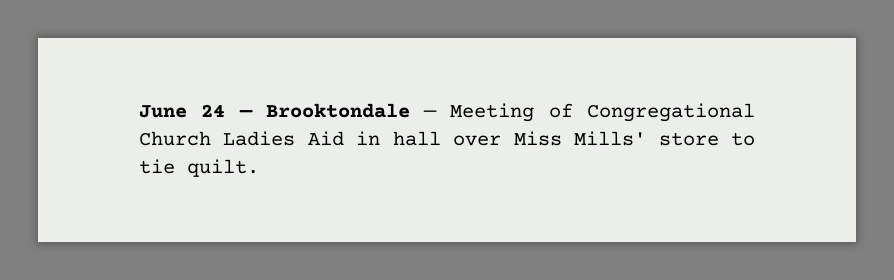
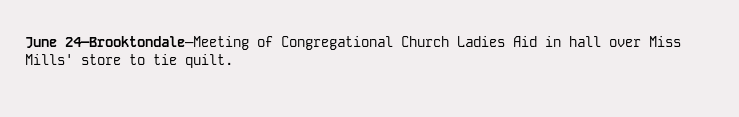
- June 24 — Brooktondale — Meeting of Congregational Church Ladies Aid in hall over Miss Mills' store to tie quilt.
+ June 24—Brooktondale—Meeting of Congregational Church Ladies Aid in hall over Miss Mills' store to tie quilt.

